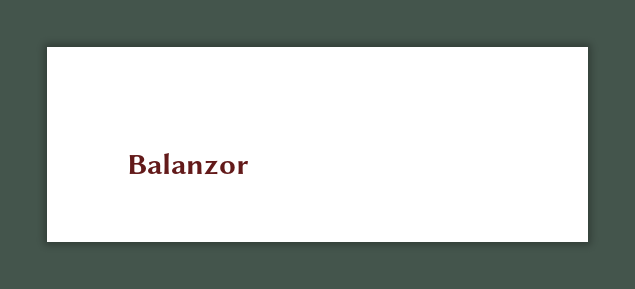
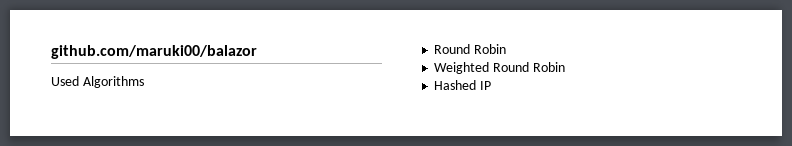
- Balanzor
+ github.com/maruki00/balazor
+ Used Algorithms
+ Round Robin
+ Weighted Round Robin
+ Hashed IP

